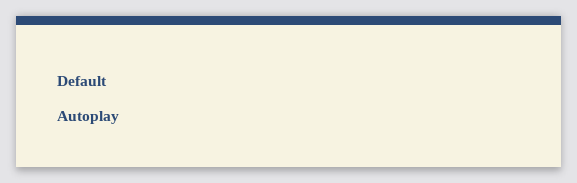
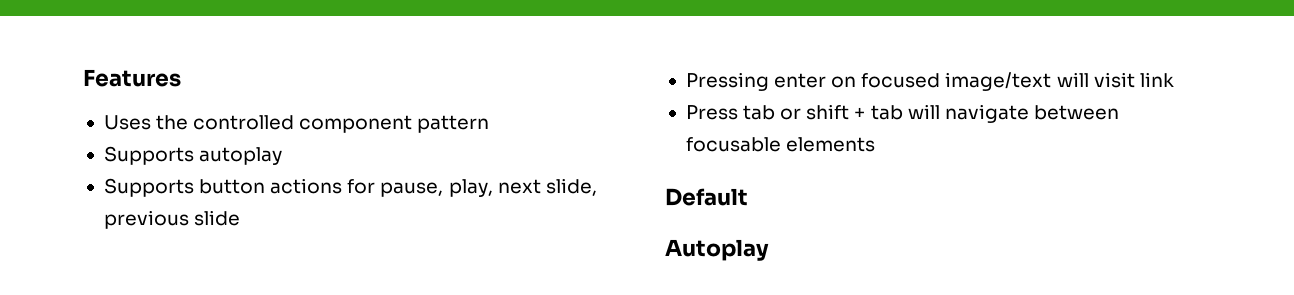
+ Features
+ Uses the controlled component pattern
+ Supports autoplay
+ Supports button actions for pause, play, next slide, previous slide
+ Pressing enter on focused image/text will visit link
+ Press tab or shift + tab will navigate between focusable elements

